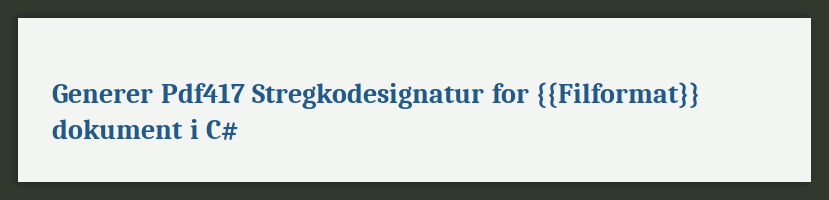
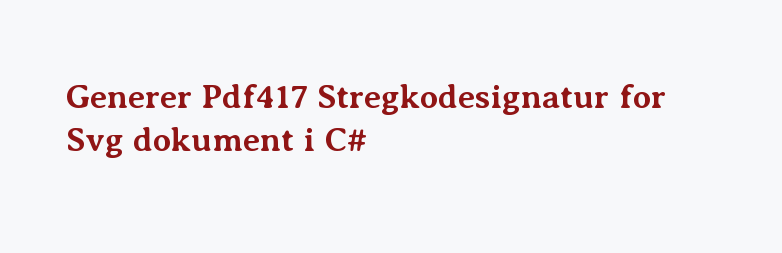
- Generer Pdf417 Stregkodesignatur for {{Filformat}} dokument i C#
+ Generer Pdf417 Stregkodesignatur for Svg dokument i C#

